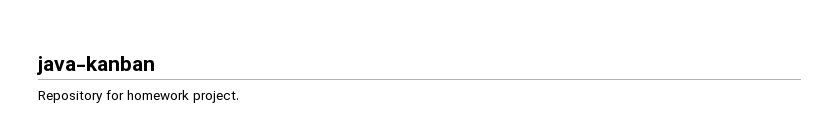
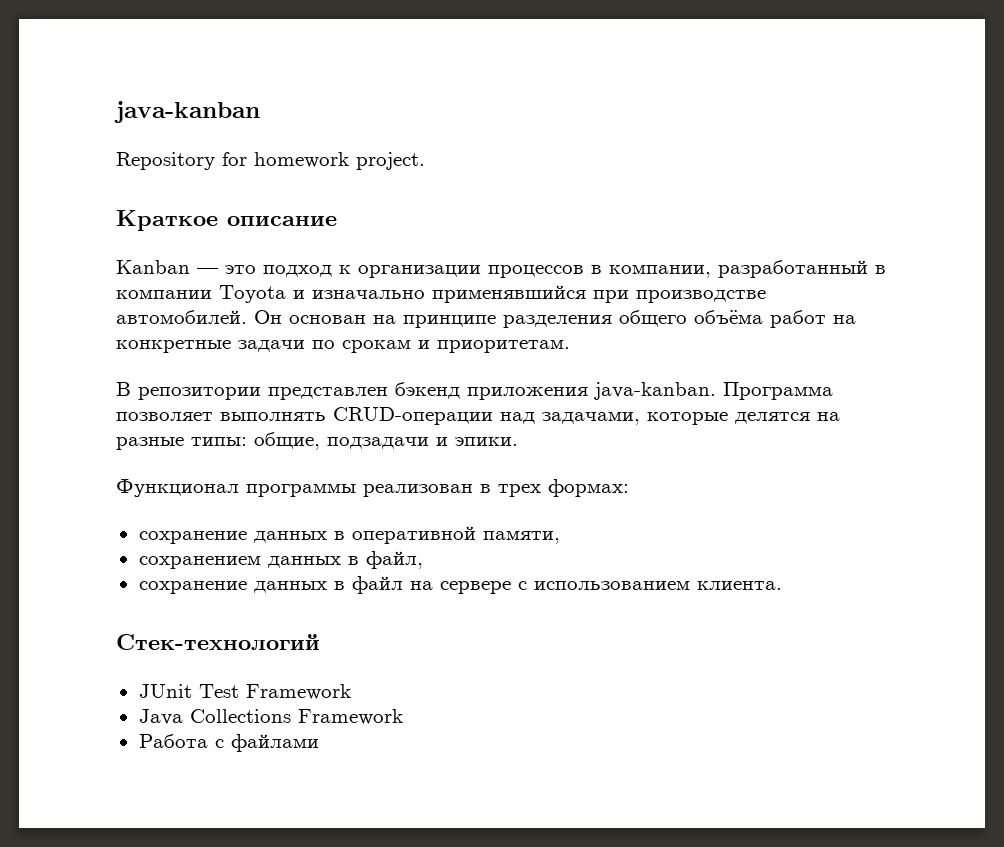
+ Краткое описание
+ Kanban — это подход к организации процессов в компании, разработанный в компании Toyota и изначально применявшийся при производстве автомобилей. Он основан на принципе разделения общего объёма работ на конкретные задачи по срокам и приоритетам.
+ В репозитории представлен бэкенд приложения java-kanban. Программа позволяет выполнять CRUD-операции над задачами, которые делятся на разные типы: общие, подзадачи и эпики.
+ Функционал программы реализован в трех формах:
+ сохранение данных в оперативной памяти,
+ сохранением данных в файл,
+ сохранение данных в файл на сервере с использованием клиента.
+ Стек-технологий
+ JUnit Test Framework
+ Java Collections Framework
+ Работа с файлами

